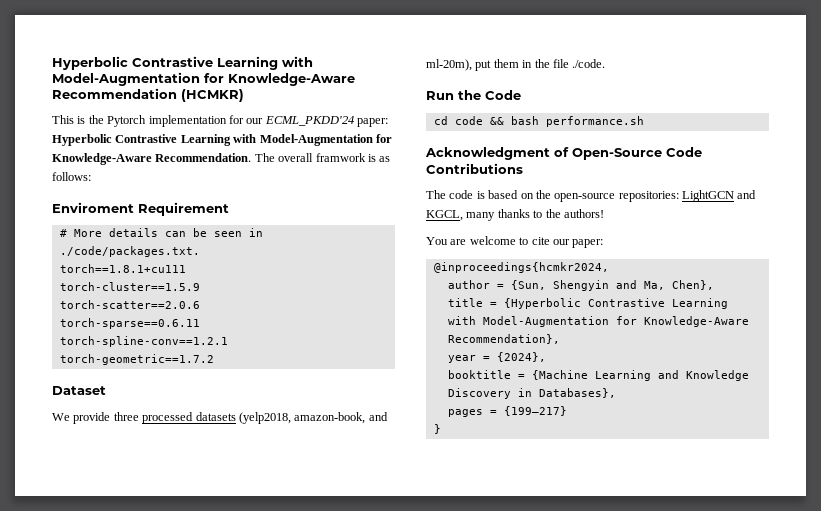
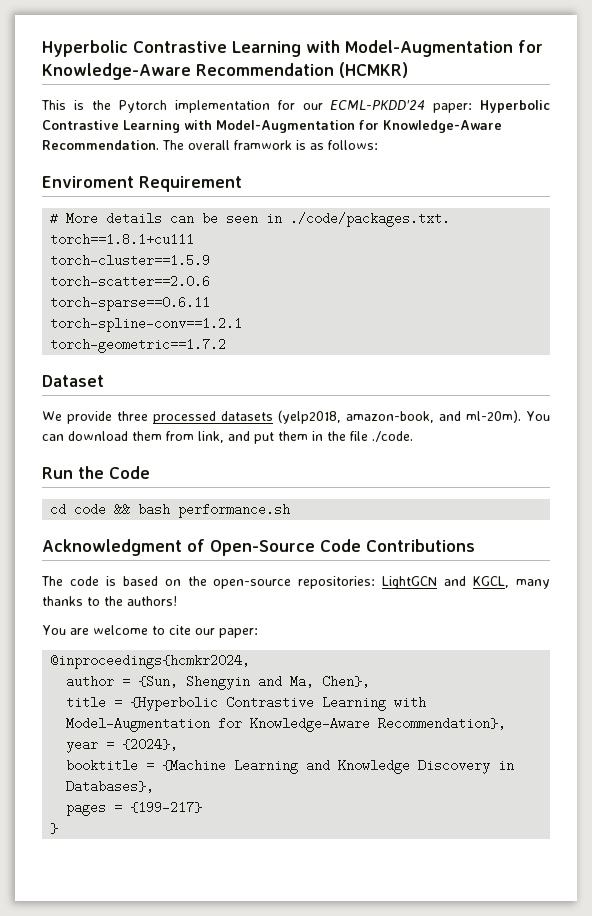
- This is the Pytorch implementation for our ECML_PKDD'24 paper: Hyperbolic Contrastive Learning with Model-Augmentation for Knowledge-Aware Recommendation.
+ This is the Pytorch implementation for our ECML-PKDD'24 paper: Hyperbolic Contrastive Learning with Model-Augmentation for Knowledge-Aware Recommendation.
- We provide three processed datasets (yelp2018, amazon-book, and ml-20m), put them in the file ./code.
+ We provide three processed datasets (yelp2018, amazon-book, and ml-20m). You can download them from link, and put them in the file ./code.

